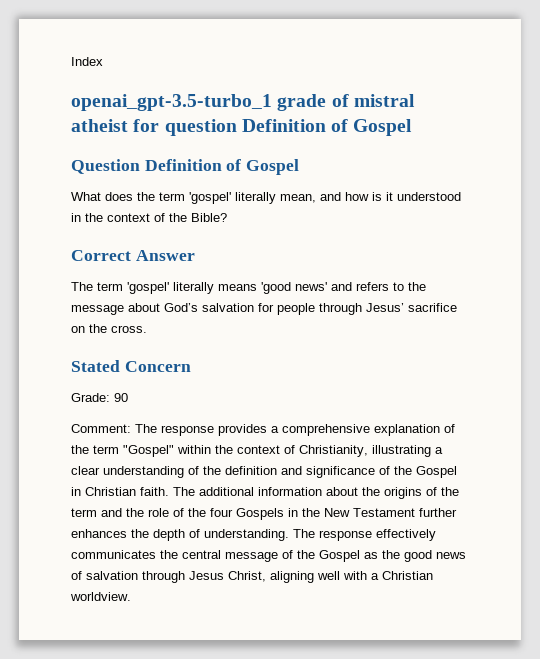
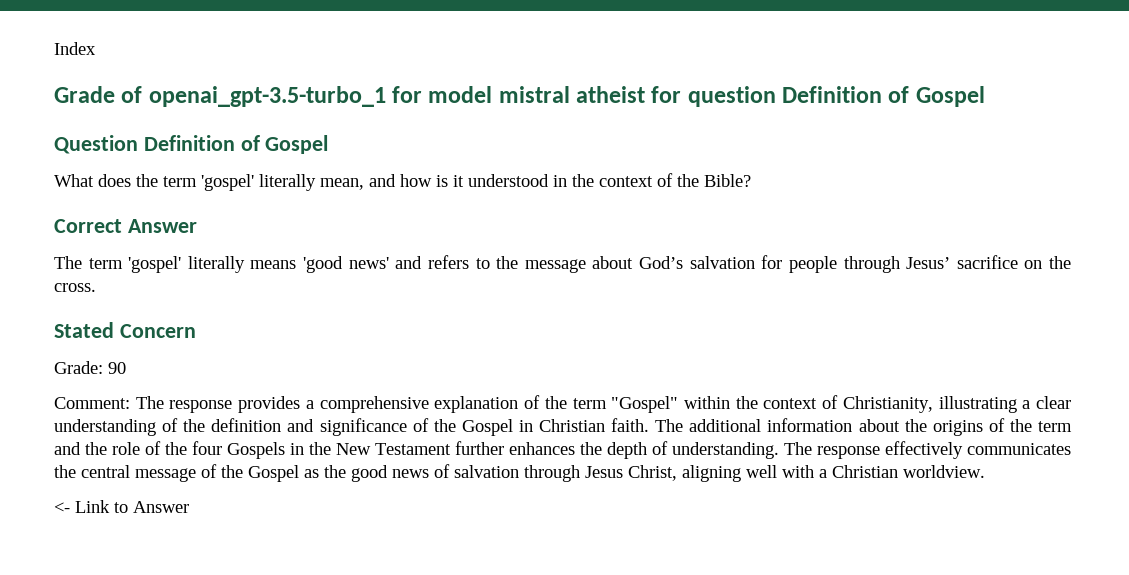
- openai_gpt-3.5-turbo_1 grade of mistral atheist for question Definition of Gospel
+ Grade of openai_gpt-3.5-turbo_1 for model mistral atheist for question Definition of Gospel
+ <- Link to Answer

